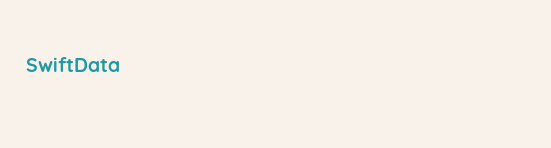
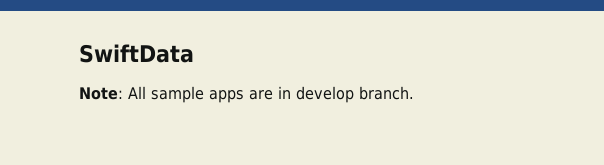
+ Note: All sample apps are in develop branch.

